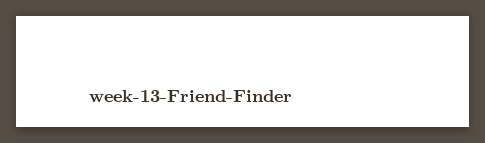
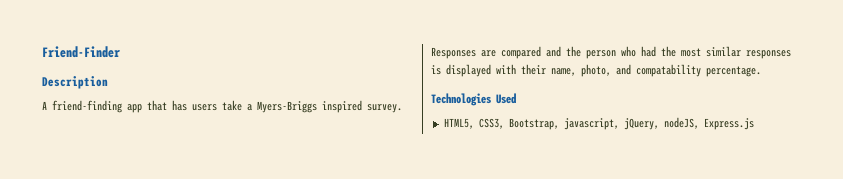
- week-13-Friend-Finder
+ Friend-Finder
+ Description
+ A friend-finding app that has users take a Myers-Briggs inspired survey. Responses are compared and the person who had the most similar responses is displayed with their name, photo, and compatability percentage.
+ Technologies Used
+ HTML5, CSS3, Bootstrap, javascript, jQuery, nodeJS, Express.js

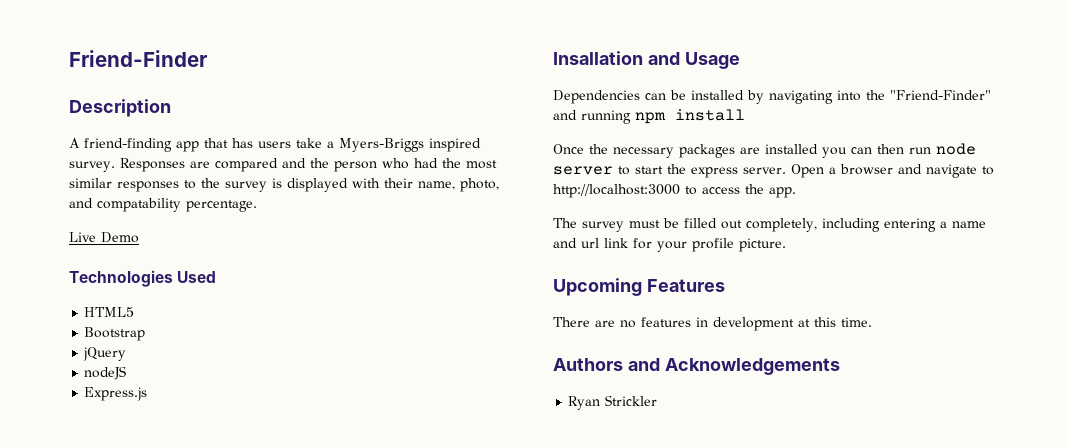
- Responses are compared and the person who had the most similar responses is displayed with their name, photo, and compatability percentage.
+ Responses are compared and the person who had the most similar responses to the survey is displayed with their name, photo, and compatability percentage.
+ Live Demo
- HTML5, CSS3, Bootstrap, javascript, jQuery, nodeJS, Express.js
+ HTML5
+ Bootstrap
+ jQuery
+ nodeJS
+ Express.js
+ Insallation and Usage
+ Dependencies can be installed by navigating into the "Friend-Finder" and running npm install
+ Once the necessary packages are installed you can then run node server to start the express server. Open a browser and navigate to http://localhost:3000 to access the app.
+ The survey must be filled out completely, including entering a name and url link for your profile picture.
+ Upcoming Features
+ There are no features in development at this time.
+ Authors and Acknowledgements
+ Ryan Strickler

